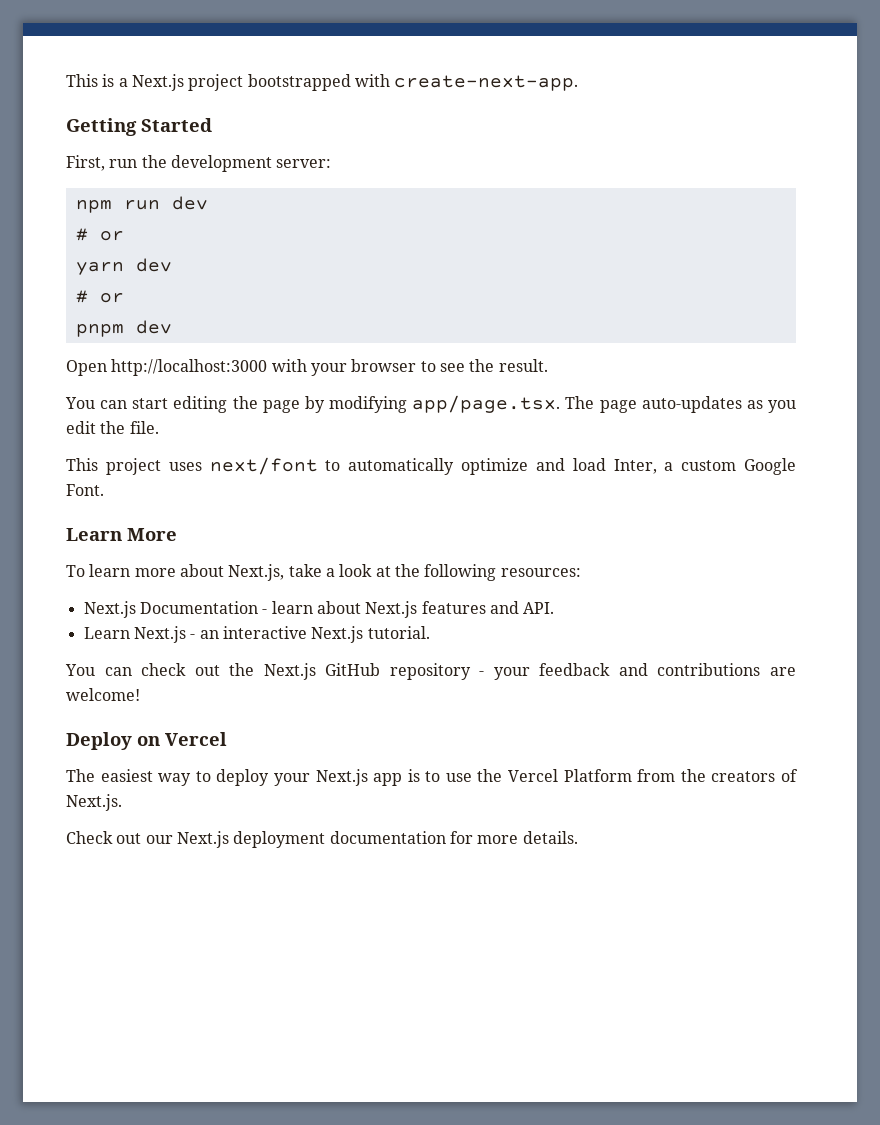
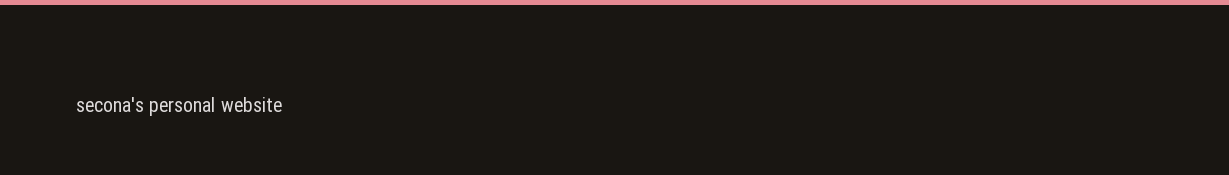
- This is a Next.js project bootstrapped with create-next-app.
- Getting Started
- First, run the development server:
- npm run dev
- # or
- yarn dev
- # or
- pnpm dev
- Open http://localhost:3000 with your browser to see the result.
- You can start editing the page by modifying app/page.tsx. The page auto-updates as you edit the file.
- This project uses next/font to automatically optimize and load Inter, a custom Google Font.
- Learn More
- To learn more about Next.js, take a look at the following resources:
- Next.js Documentation - learn about Next.js features and API.
- Learn Next.js - an interactive Next.js tutorial.
- You can check out the Next.js GitHub repository - your feedback and contributions are welcome!
- Deploy on Vercel
- The easiest way to deploy your Next.js app is to use the Vercel Platform from the creators of Next.js.
- Check out our Next.js deployment documentation for more details.
+ secona's personal website

